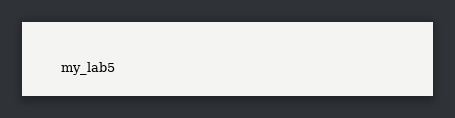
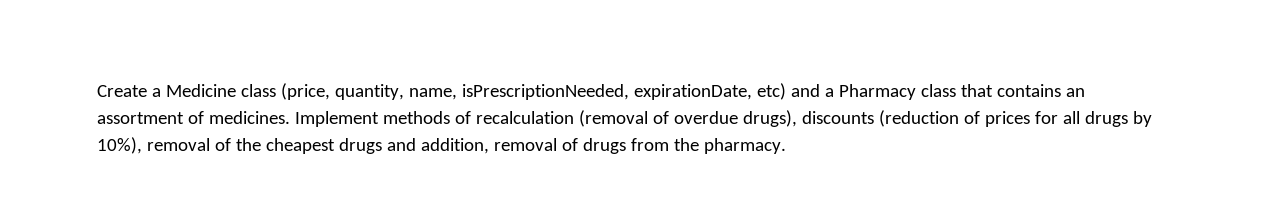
- my_lab5
+ Create a Medicine class (price, quantity, name, isPrescriptionNeeded, expirationDate, etc) and a Pharmacy class that contains an assortment of medicines. Implement methods of recalculation (removal of overdue drugs), discounts (reduction of prices for all drugs by 10%), removal of the cheapest drugs and addition, removal of drugs from the pharmacy.

